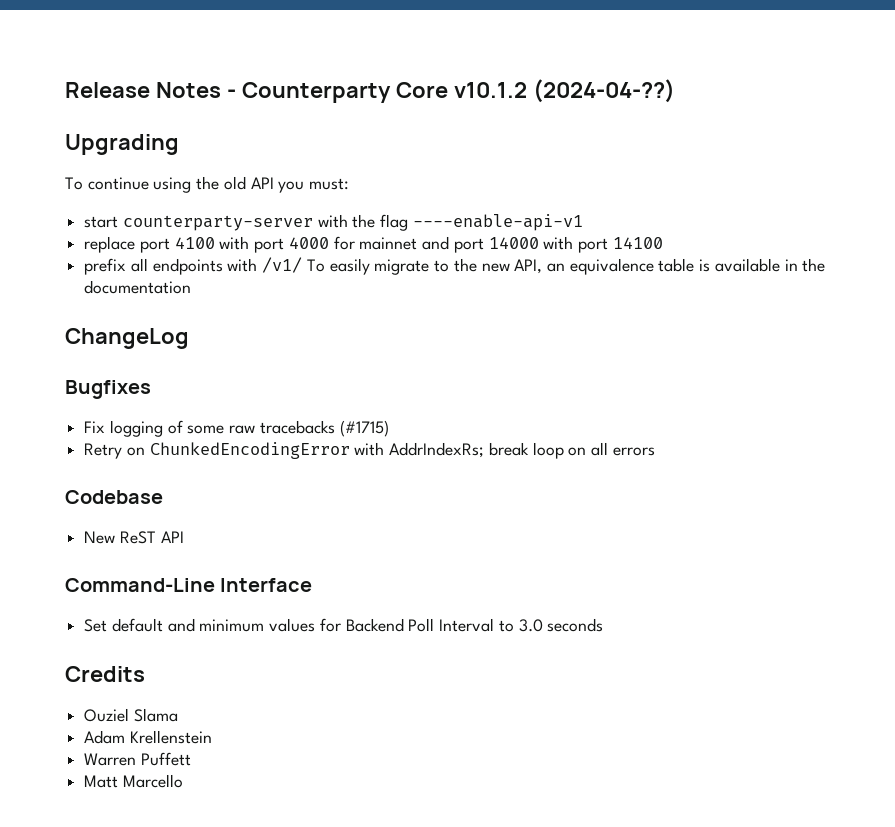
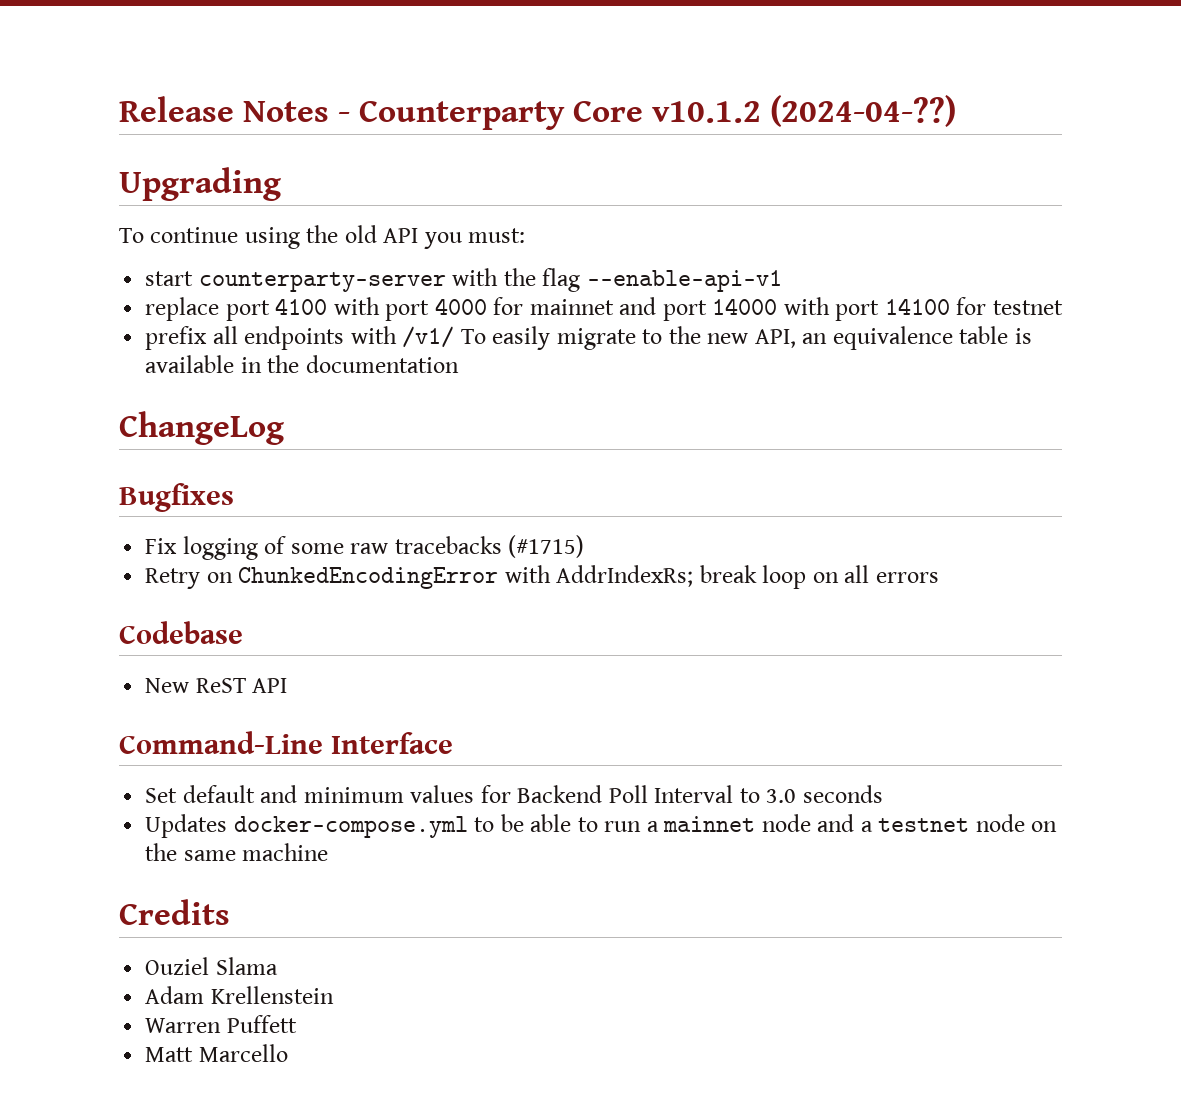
- start counterparty-server with the flag ----enable-api-v1
+ start counterparty-server with the flag --enable-api-v1
- replace port 4100 with port 4000 for mainnet and port 14000 with port 14100
+ replace port 4100 with port 4000 for mainnet and port 14000 with port 14100 for testnet
+ Updates docker-compose.yml to be able to run a mainnet node and a testnet node on the same machine

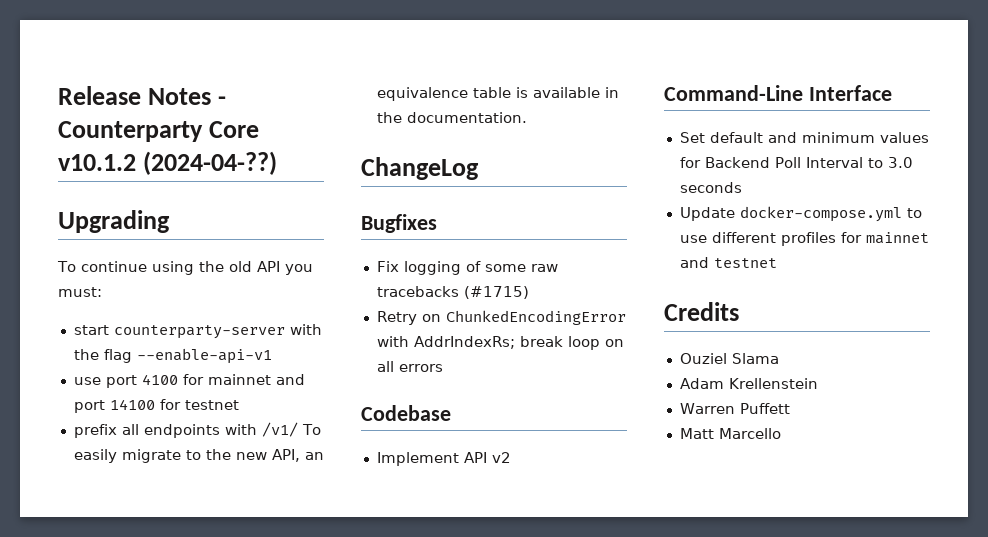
- replace port 4100 with port 4000 for mainnet and port 14000 with port 14100 for testnet
+ use port 4100 for mainnet and port 14100 for testnet
- prefix all endpoints with /v1/ To easily migrate to the new API, an equivalence table is available in the documentation
+ prefix all endpoints with /v1/ To easily migrate to the new API, an equivalence table is available in the documentation.
- New ReST API
+ Implement API v2
- Updates docker-compose.yml to be able to run a mainnet node and a testnet node on the same machine
+ Update docker-compose.yml to use different profiles for mainnet and testnet

